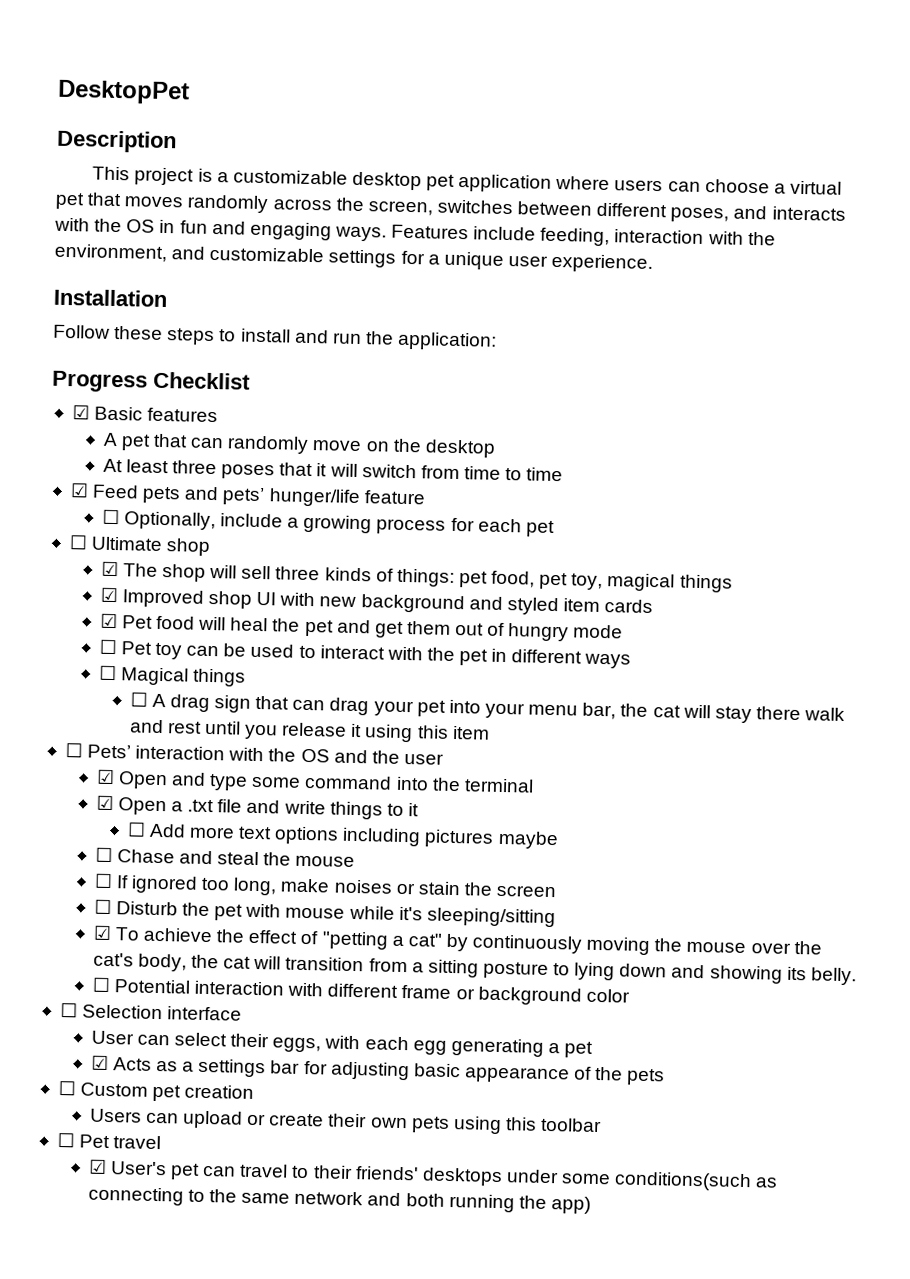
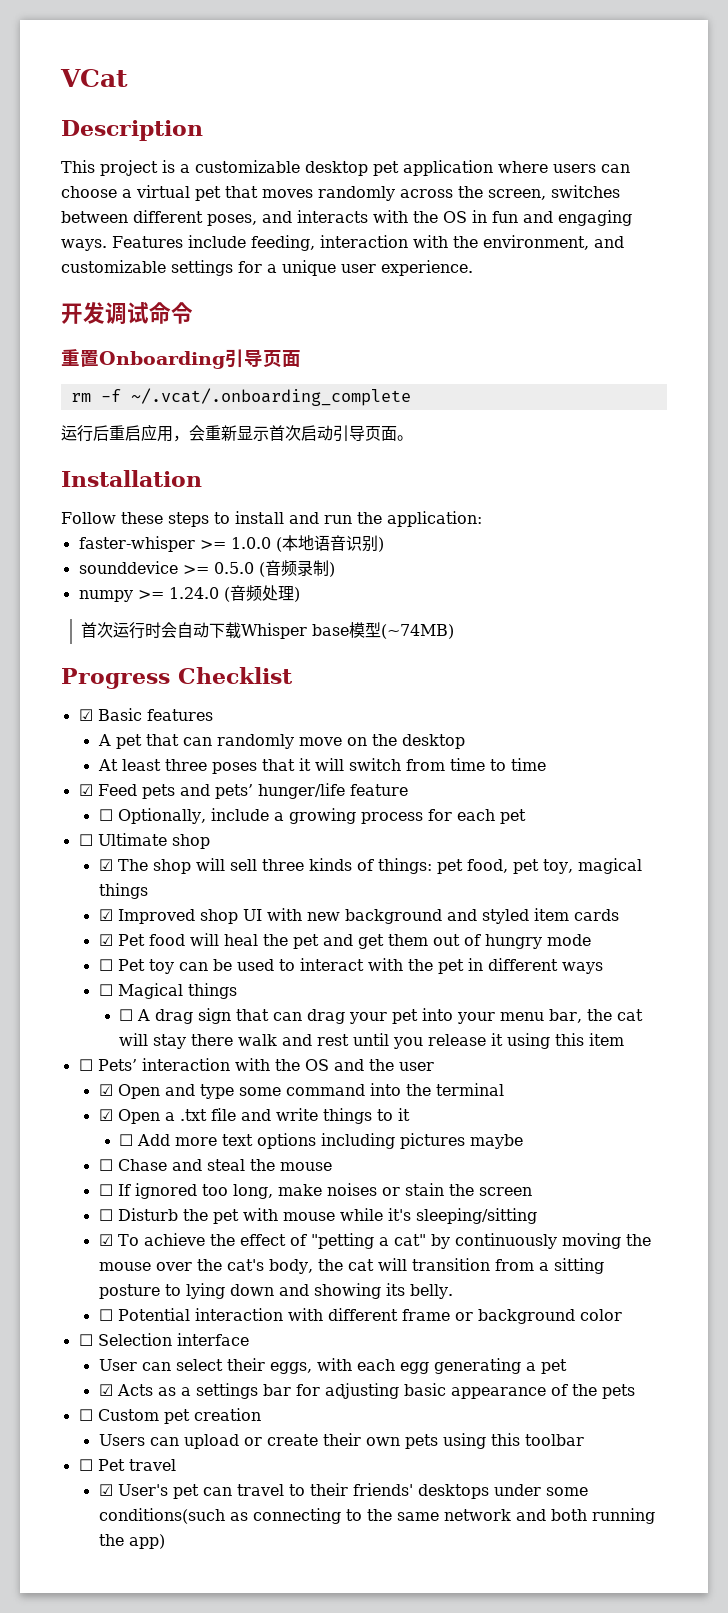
- DesktopPet
+ VCat
+ 开发调试命令
+ 重置Onboarding引导页面
+ rm -f ~/.vcat/.onboarding_complete
+ 运行后重启应用，会重新显示首次启动引导页面。
+ faster-whisper >= 1.0.0 (本地语音识别)
+ sounddevice >= 0.5.0 (音频录制)
+ numpy >= 1.24.0 (音频处理)
+ 首次运行时会自动下载Whisper base模型(~74MB)

